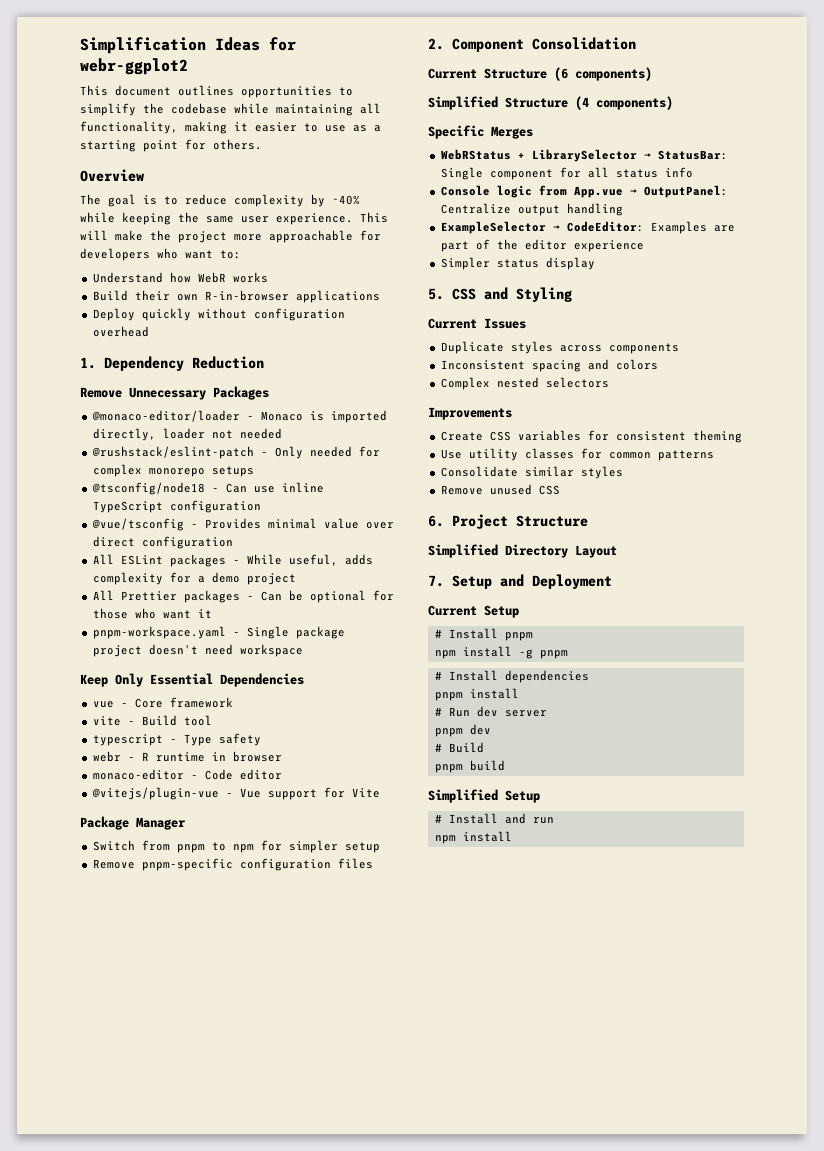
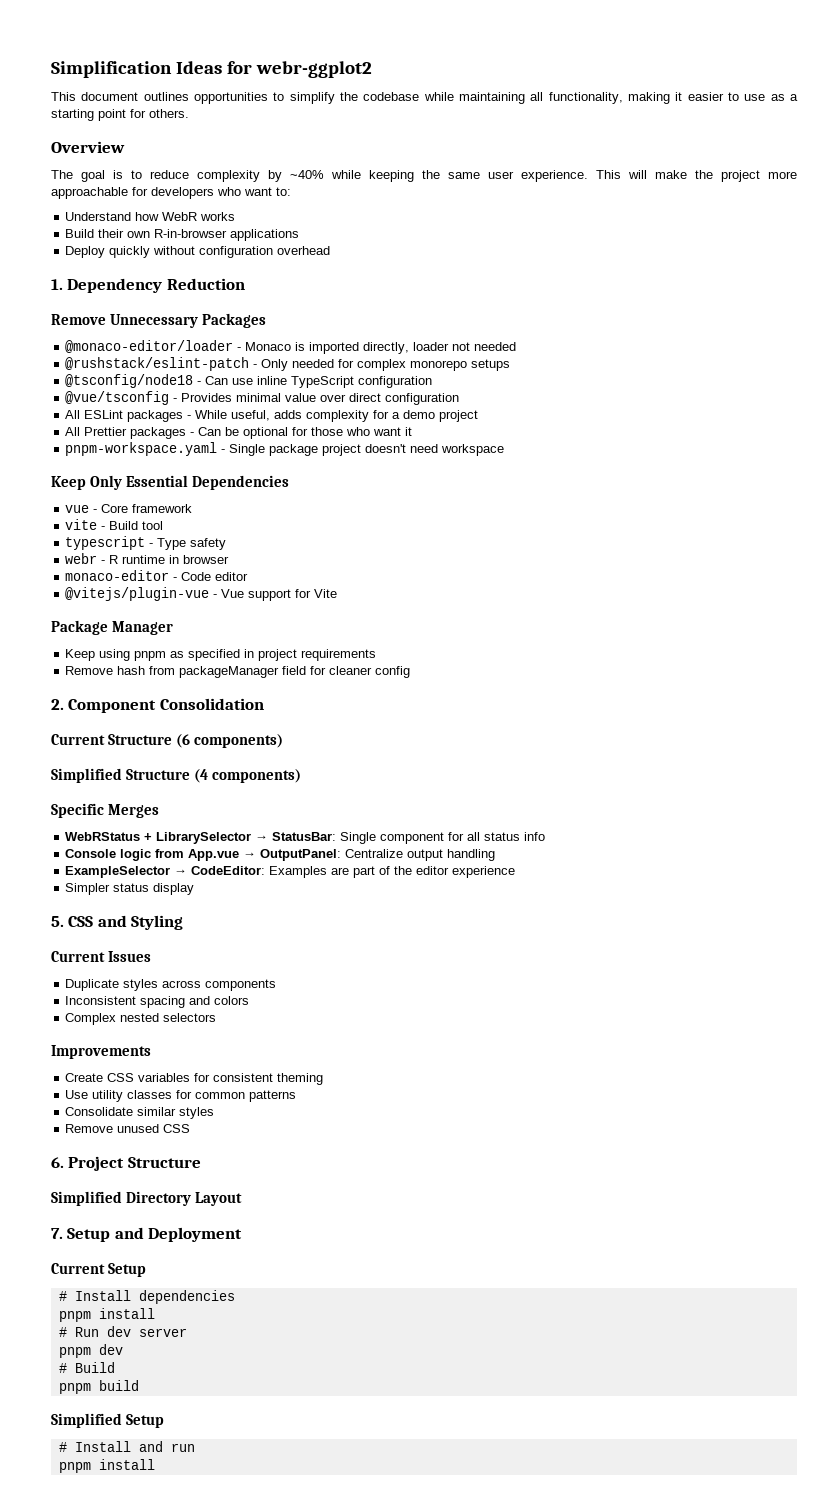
- Switch from pnpm to npm for simpler setup
- Remove pnpm-specific configuration files
+ Keep using pnpm as specified in project requirements
+ Remove hash from packageManager field for cleaner config
- # Install pnpm
- npm install -g pnpm
  # Install and run
- npm install
+ pnpm install

